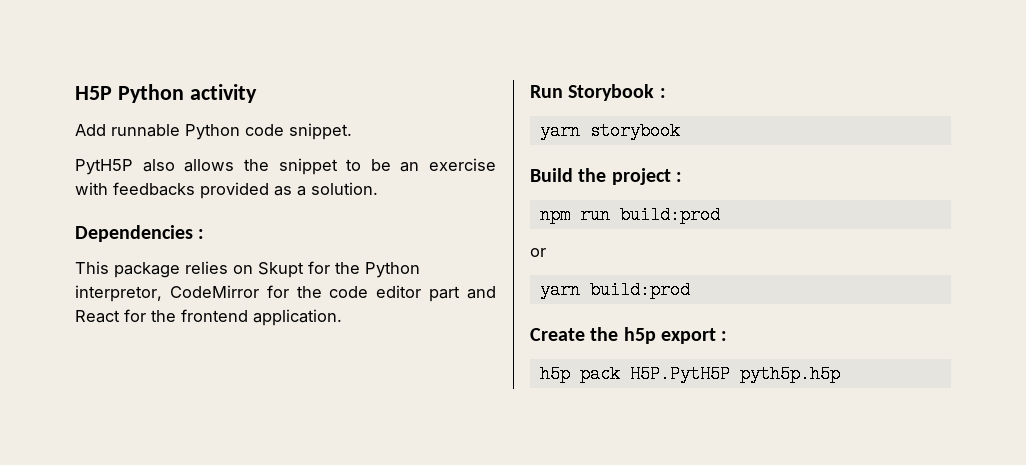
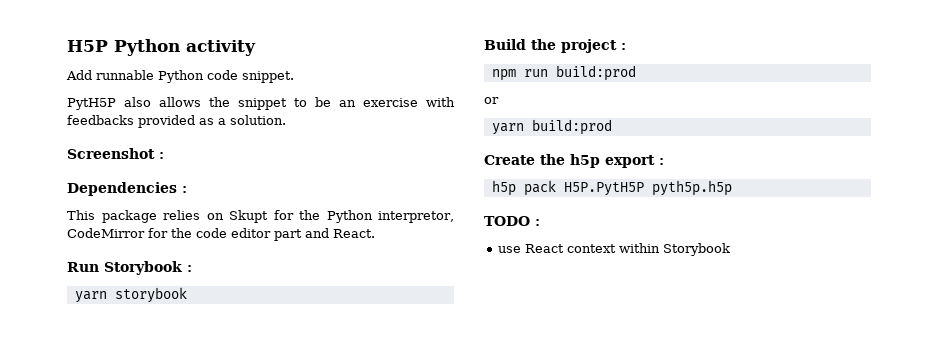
+ Screenshot :
- This package relies on Skupt for the Python interpretor, CodeMirror for the code editor part and React for the frontend application.
+ This package relies on Skupt for the Python interpretor, CodeMirror for the code editor part and React.
+ TODO :
+ use React context within Storybook

